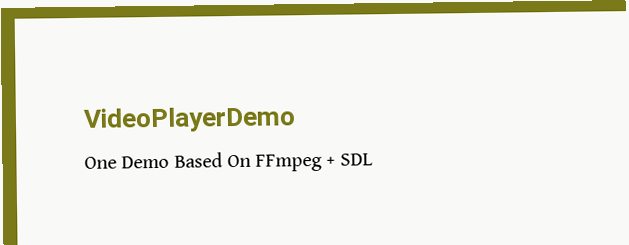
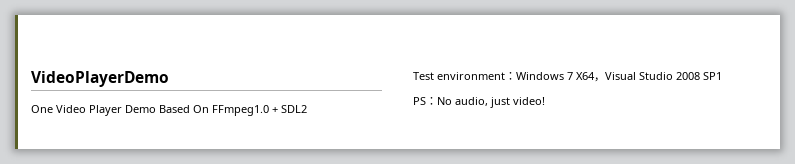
- One Demo Based On FFmpeg + SDL
+ One Video Player Demo Based On FFmpeg1.0 + SDL2
+ Test environment：Windows 7 X64，Visual Studio 2008 SP1
+ PS：No audio, just video!

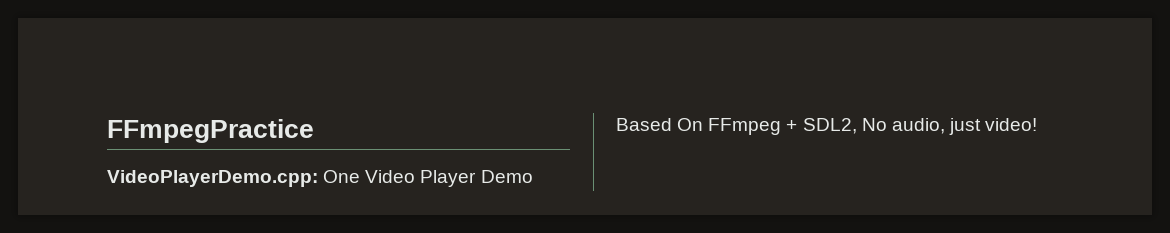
- VideoPlayerDemo
- One Video Player Demo Based On FFmpeg1.0 + SDL2
- Test environment：Windows 7 X64，Visual Studio 2008 SP1
- PS：No audio, just video!
+ FFmpegPractice
+ VideoPlayerDemo.cpp: One Video Player Demo Based On FFmpeg + SDL2, No audio, just video!

